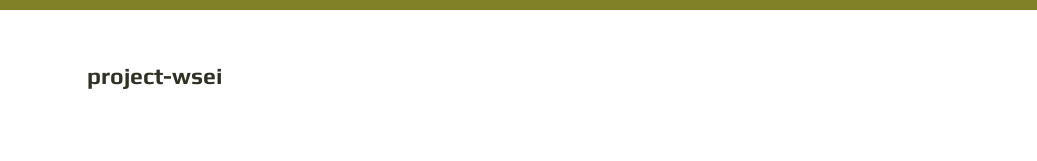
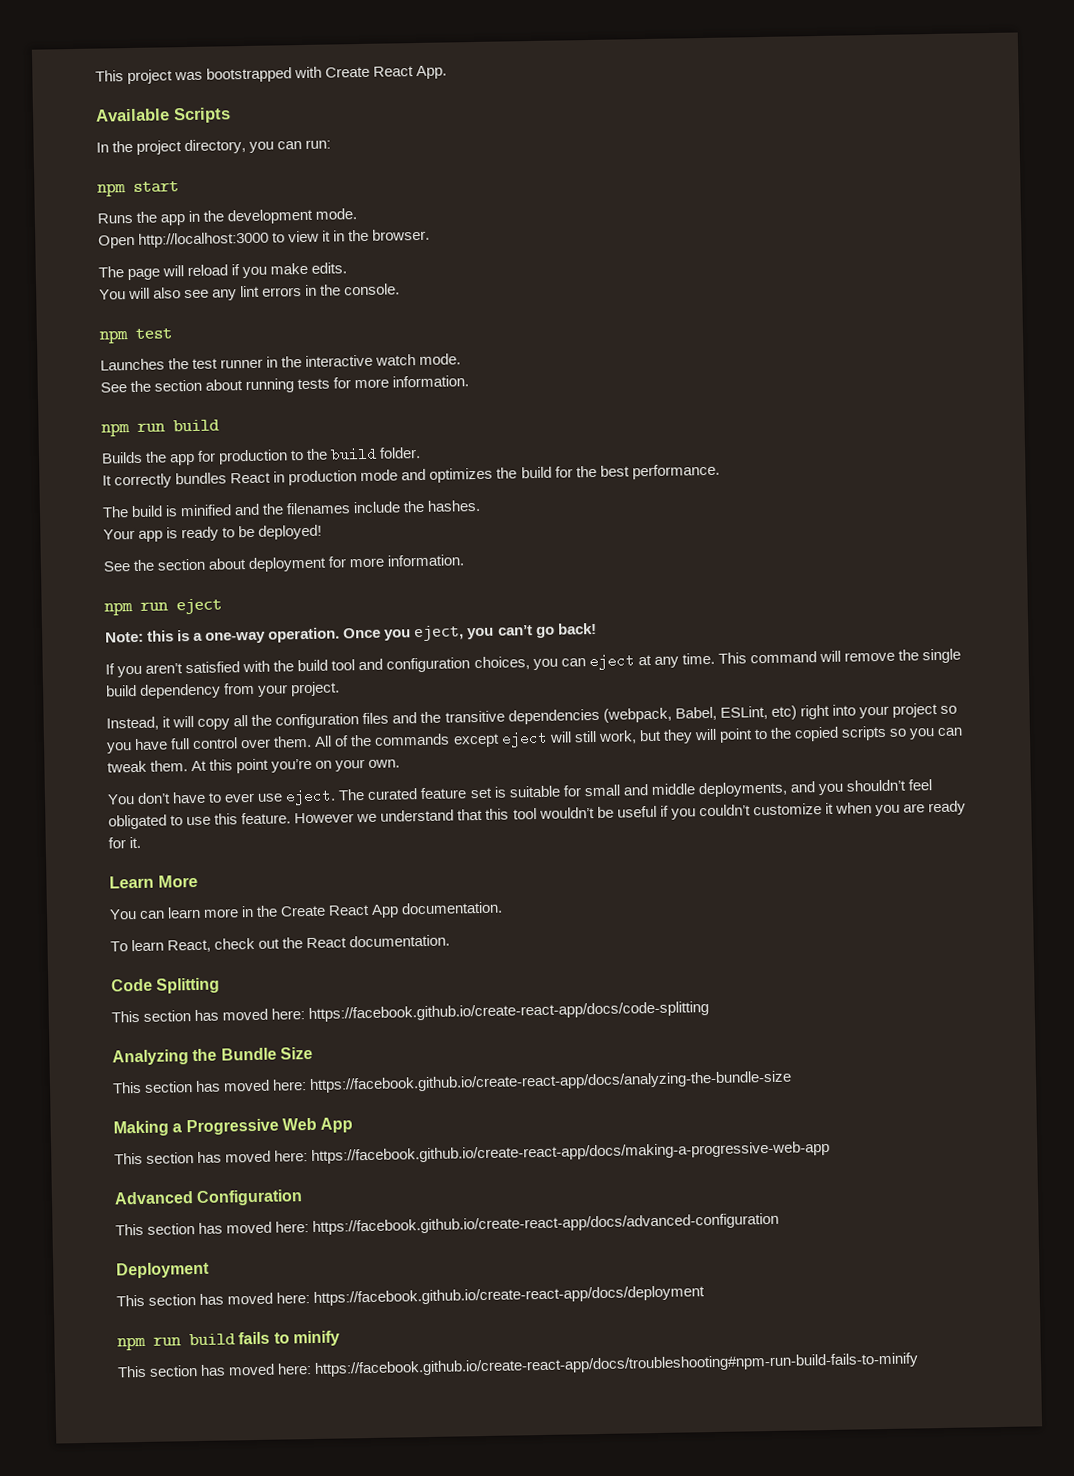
- project-wsei
+ This project was bootstrapped with Create React App.
+ Available Scripts
+ In the project directory, you can run:
+ npm start
+ Runs the app in the development mode.
+ Open http://localhost:3000 to view it in the browser.
+ The page will reload if you make edits.
+ You will also see any lint errors in the console.
+ npm test
+ Launches the test runner in the interactive watch mode.
+ See the section about running tests for more information.
+ npm run build
+ Builds the app for production to the build folder.
+ It correctly bundles React in production mode and optimizes the build for the best performance.
+ The build is minified and the filenames include the hashes.
+ Your app is ready to be deployed!
+ See the section about deployment for more information.
+ npm run eject
+ Note: this is a one-way operation. Once you eject, you can’t go back!
+ If you aren’t satisfied with the build tool and configuration choices, you can eject at any time. This command will remove the single build dependency from your project.
+ Instead, it will copy all the configuration files and the transitive dependencies (webpack, Babel, ESLint, etc) right into your project so you have full control over them. All of the commands except eject will still work, but they will point to the copied scripts so you can tweak them. At this point you’re on your own.
+ You don’t have to ever use eject. The curated feature set is suitable for small and middle deployments, and you shouldn’t feel obligated to use this feature. However we understand that this tool wouldn’t be useful if you couldn’t customize it when you are ready for it.
+ Learn More
+ You can learn more in the Create React App documentation.
+ To learn React, check out the React documentation.
+ Code Splitting
+ This section has moved here: https://facebook.github.io/create-react-app/docs/code-splitting
+ Analyzing the Bundle Size
+ This section has moved here: https://facebook.github.io/create-react-app/docs/analyzing-the-bundle-size
+ Making a Progressive Web App
+ This section has moved here: https://facebook.github.io/create-react-app/docs/making-a-progressive-web-app
+ Advanced Configuration
+ This section has moved here: https://facebook.github.io/create-react-app/docs/advanced-configuration
+ Deployment
+ This section has moved here: https://facebook.github.io/create-react-app/docs/deployment
+ npm run build fails to minify
+ This section has moved here: https://facebook.github.io/create-react-app/docs/troubleshooting#npm-run-build-fails-to-minify

